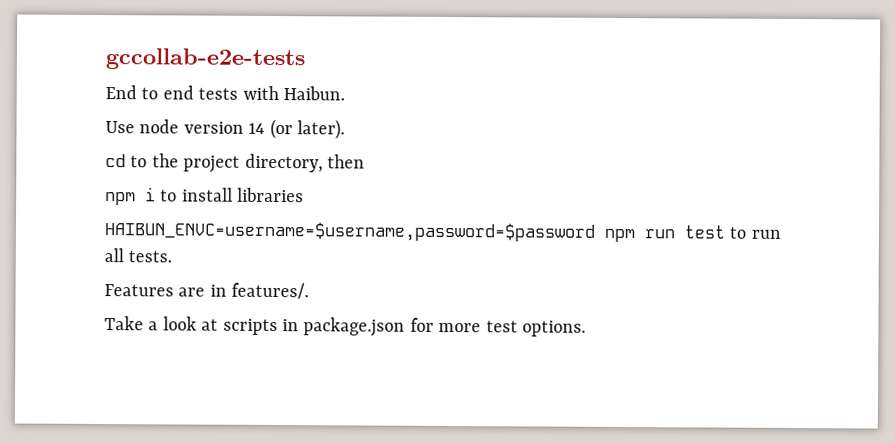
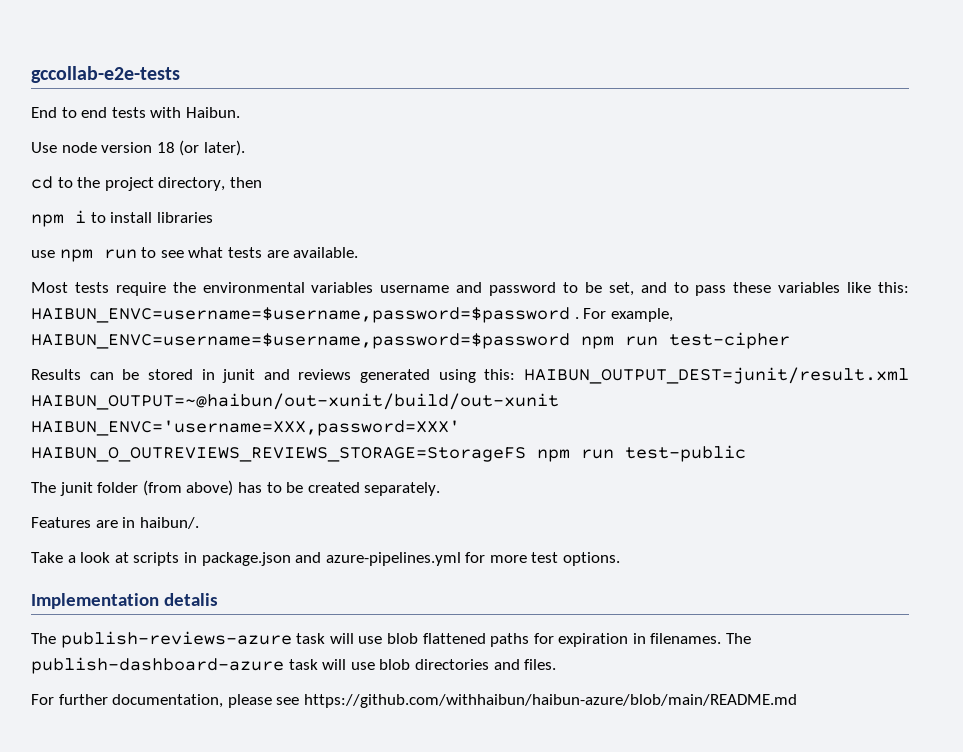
- Use node version 14 (or later).
+ Use node version 18 (or later).
- HAIBUN_ENVC=username=$username,password=$password npm run test to run all tests.
+ use npm run to see what tests are available.
+ Most tests require the environmental variables username and password to be set, and to pass these variables like this: HAIBUN_ENVC=username=$username,password=$password . For example, HAIBUN_ENVC=username=$username,password=$password npm run test-cipher
+ Results can be stored in junit and reviews generated using this: HAIBUN_OUTPUT_DEST=junit/result.xml HAIBUN_OUTPUT=~@haibun/out-xunit/build/out-xunit HAIBUN_ENVC='username=XXX,password=XXX' HAIBUN_O_OUTREVIEWS_REVIEWS_STORAGE=StorageFS npm run test-public
+ The junit folder (from above) has to be created separately.
- Features are in features/.
+ Features are in haibun/.
- Take a look at scripts in package.json for more test options.
+ Take a look at scripts in package.json and azure-pipelines.yml for more test options.
+ Implementation detalis
+ The publish-reviews-azure task will use blob flattened paths for expiration in filenames. The publish-dashboard-azure task will use blob directories and files.
+ For further documentation, please see https://github.com/withhaibun/haibun-azure/blob/main/README.md

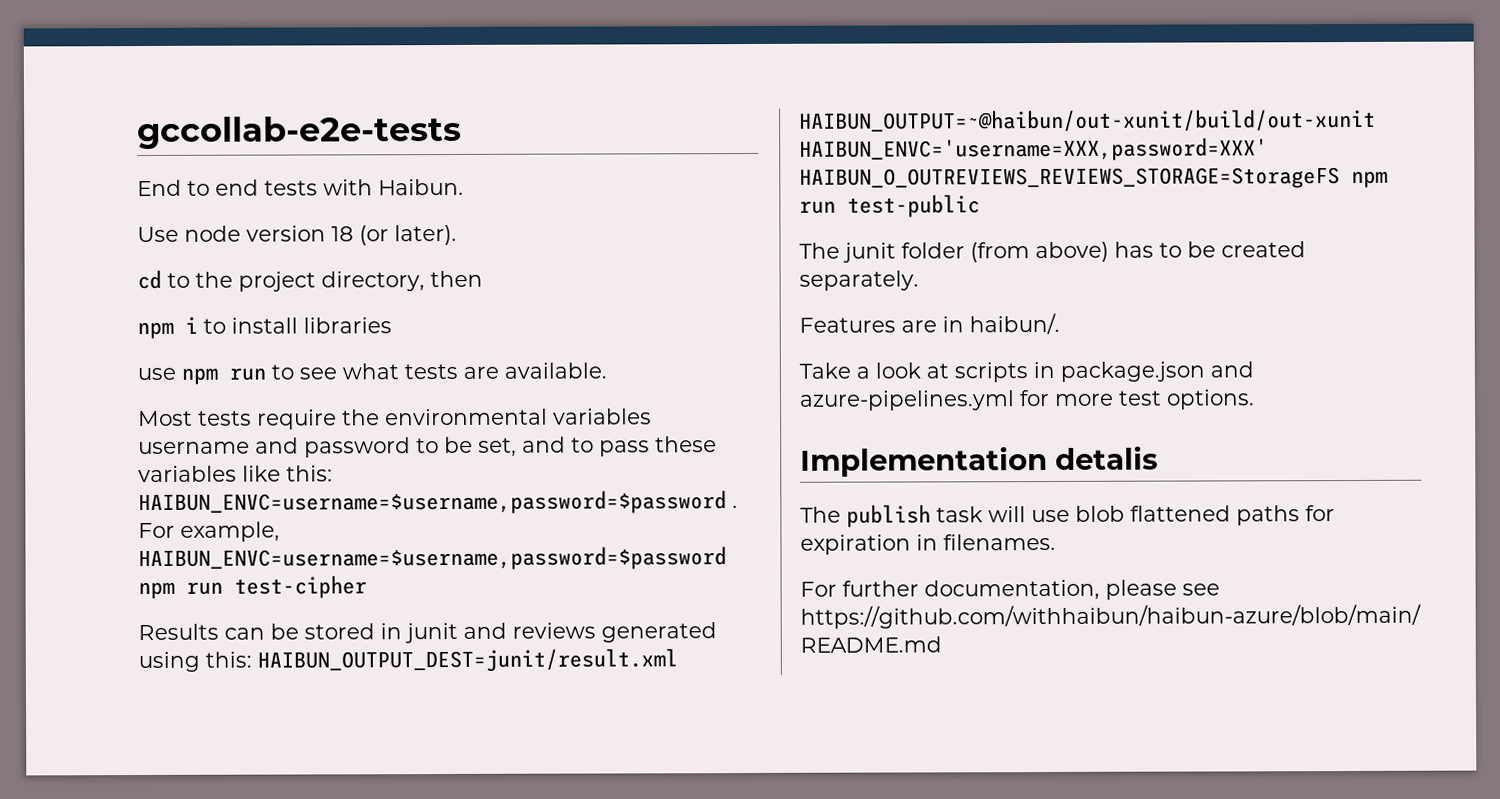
- The publish-reviews-azure task will use blob flattened paths for expiration in filenames. The publish-dashboard-azure task will use blob directories and files.
+ The publish task will use blob flattened paths for expiration in filenames.

